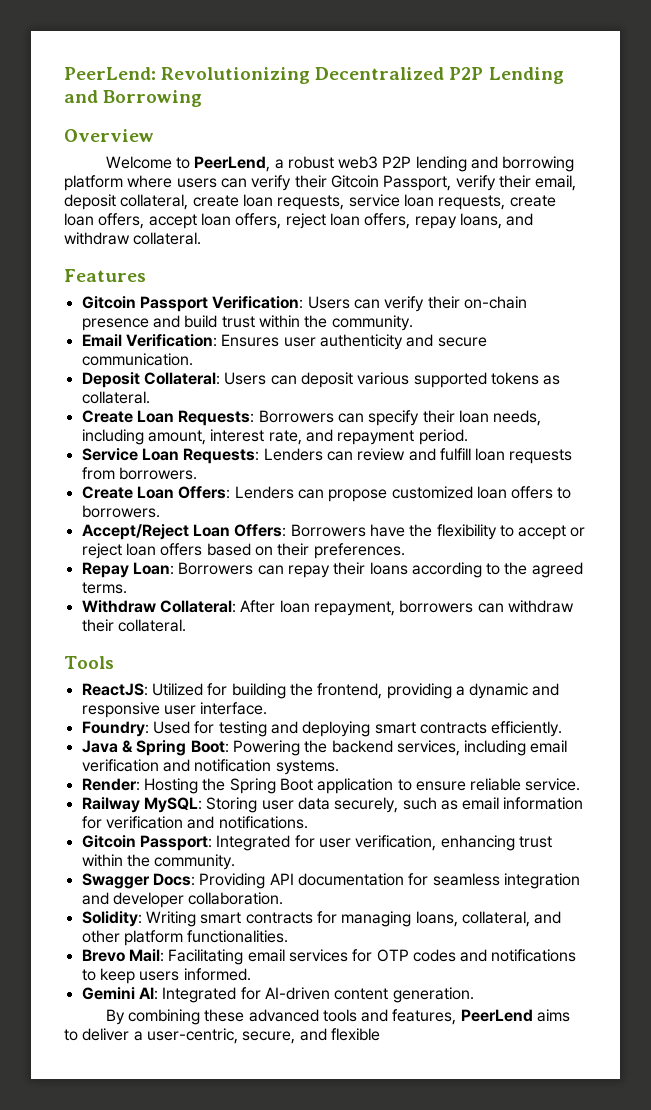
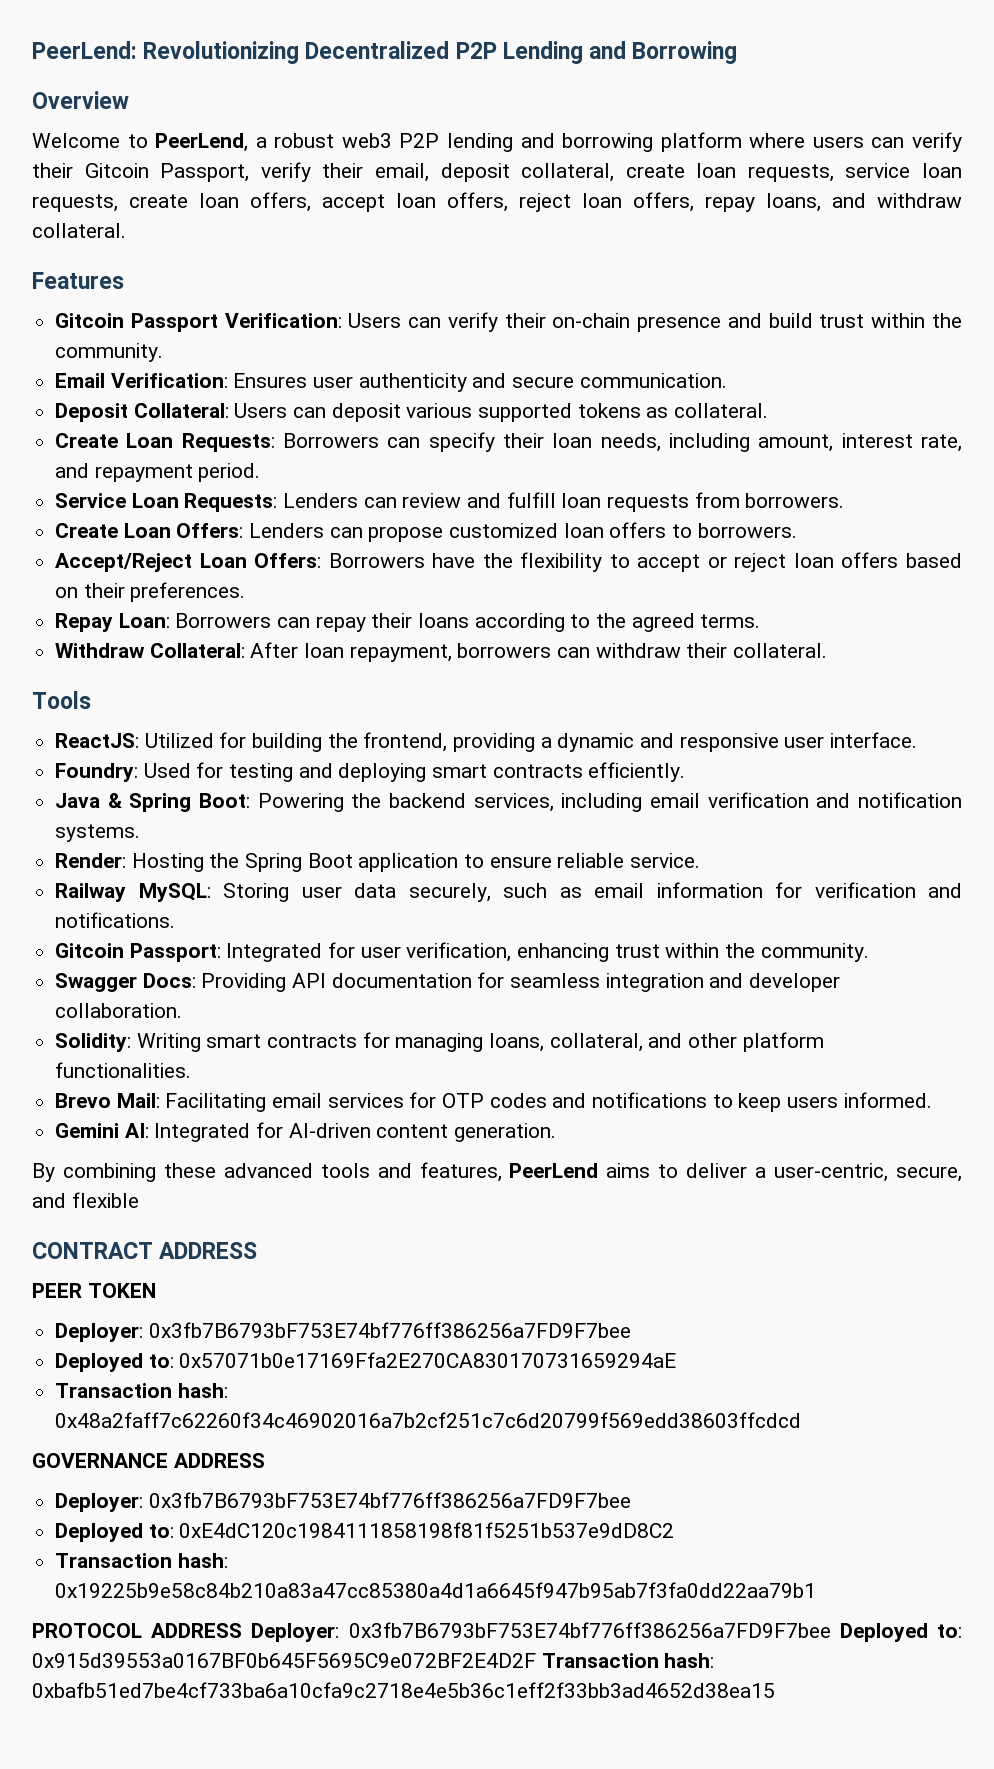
+ CONTRACT ADDRESS
+ PEER TOKEN
+ Deployer: 0x3fb7B6793bF753E74bf776ff386256a7FD9F7bee
+ Deployed to: 0x57071b0e17169Ffa2E270CA830170731659294aE
+ Transaction hash: 0x48a2faff7c62260f34c46902016a7b2cf251c7c6d20799f569edd38603ffcdcd
+ GOVERNANCE ADDRESS
+ Deployer: 0x3fb7B6793bF753E74bf776ff386256a7FD9F7bee
+ Deployed to: 0xE4dC120c1984111858198f81f5251b537e9dD8C2
+ Transaction hash: 0x19225b9e58c84b210a83a47cc85380a4d1a6645f947b95ab7f3fa0dd22aa79b1
+ PROTOCOL ADDRESS Deployer: 0x3fb7B6793bF753E74bf776ff386256a7FD9F7bee Deployed to: 0x915d39553a0167BF0b645F5695C9e072BF2E4D2F Transaction hash: 0xbafb51ed7be4cf733ba6a10cfa9c2718e4e5b36c1eff2f33bb3ad4652d38ea15

